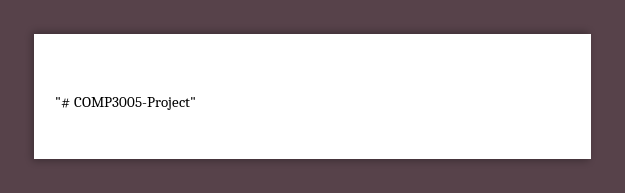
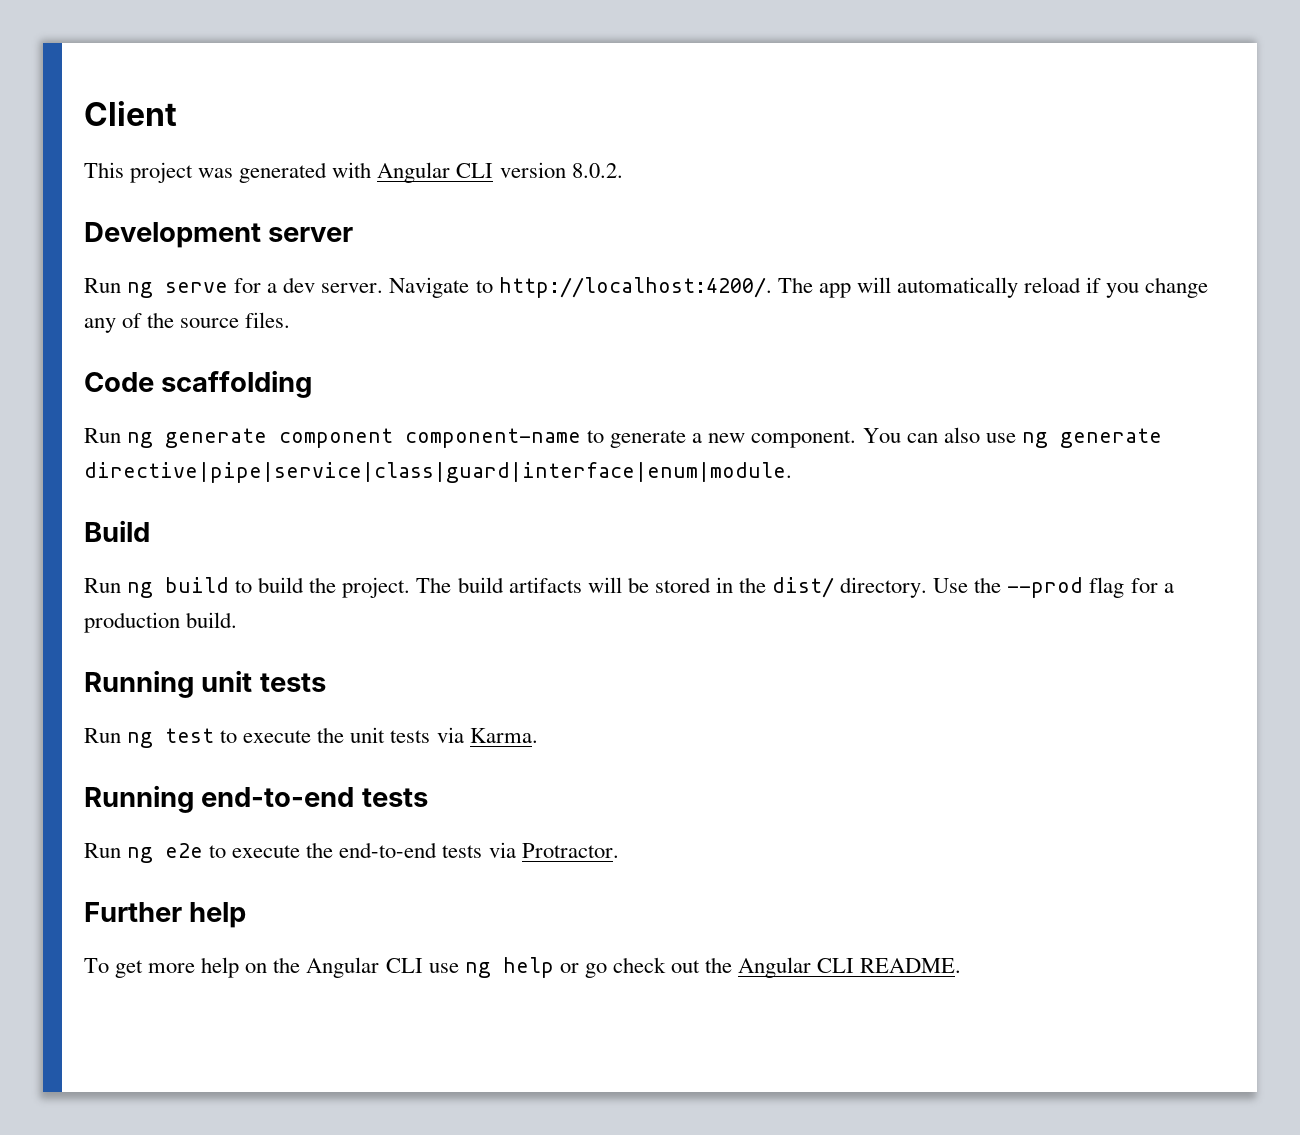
- "# COMP3005-Project"
+ Client
+ This project was generated with Angular CLI version 8.0.2.
+ Development server
+ Run ng serve for a dev server. Navigate to http://localhost:4200/. The app will automatically reload if you change any of the source files.
+ Code scaffolding
+ Run ng generate component component-name to generate a new component. You can also use ng generate directive|pipe|service|class|guard|interface|enum|module.
+ Build
+ Run ng build to build the project. The build artifacts will be stored in the dist/ directory. Use the --prod flag for a production build.
+ Running unit tests
+ Run ng test to execute the unit tests via Karma.
+ Running end-to-end tests
+ Run ng e2e to execute the end-to-end tests via Protractor.
+ Further help
+ To get more help on the Angular CLI use ng help or go check out the Angular CLI README.

